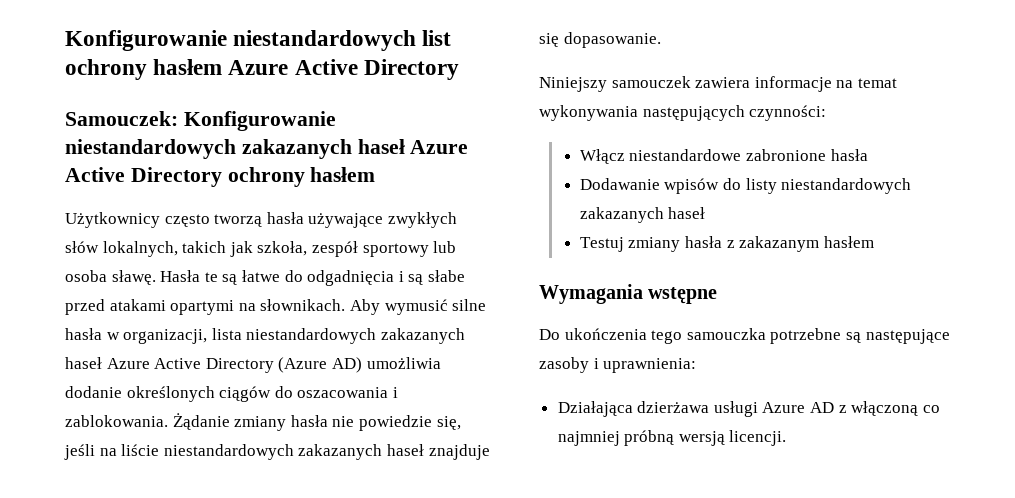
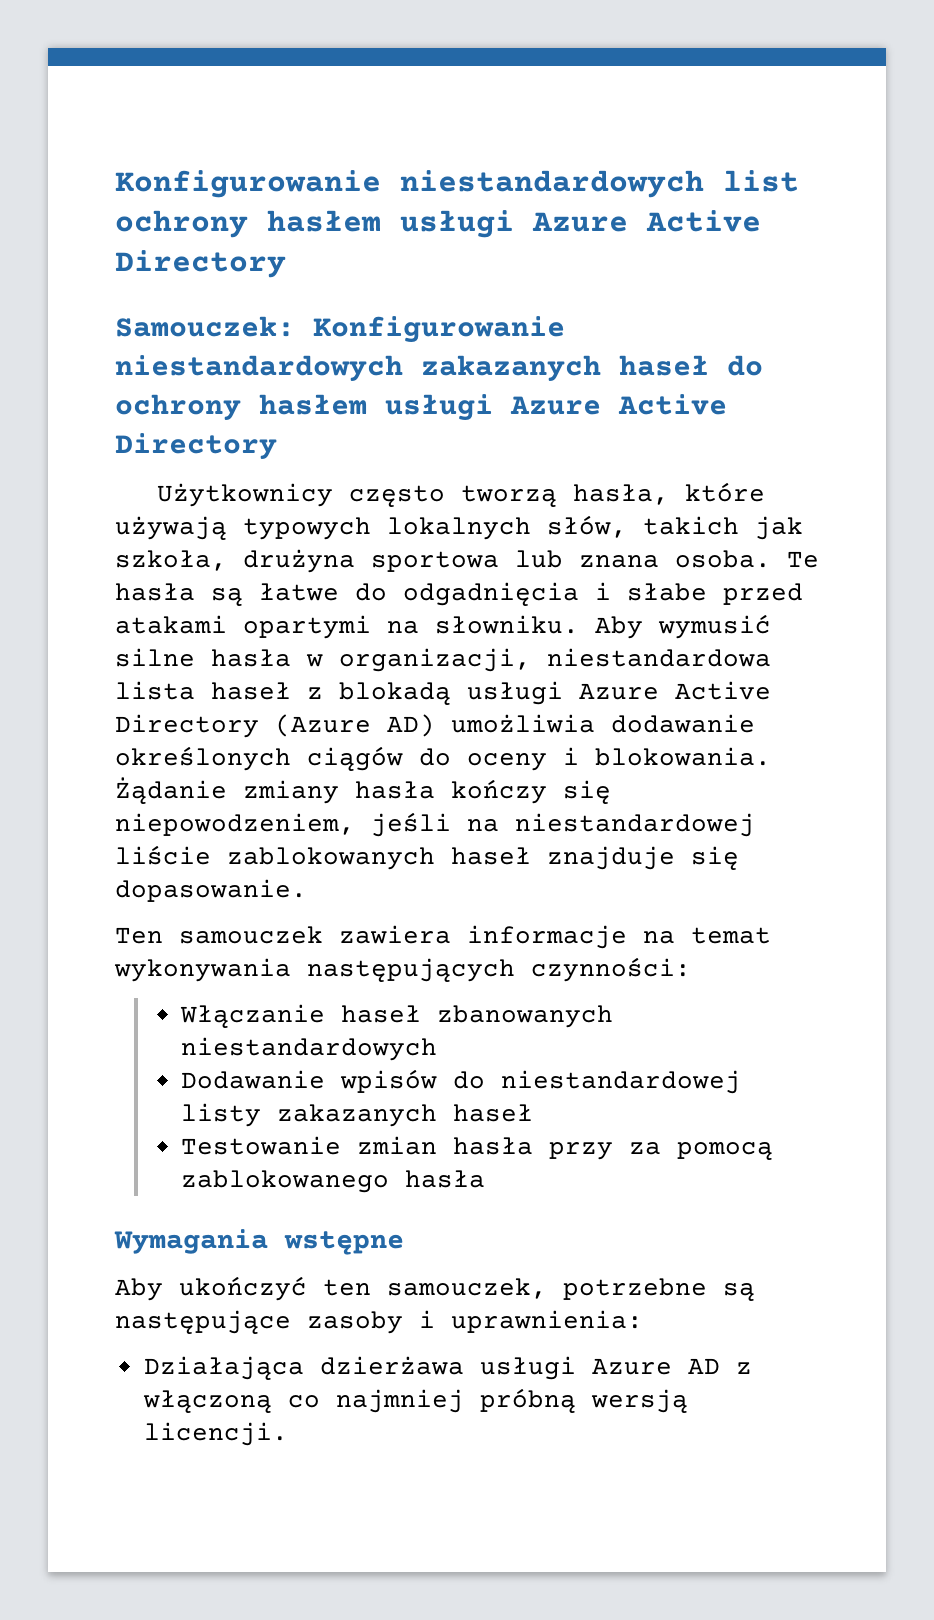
- Konfigurowanie niestandardowych list ochrony hasłem Azure Active Directory
+ Konfigurowanie niestandardowych list ochrony hasłem usługi Azure Active Directory
- Samouczek: Konfigurowanie niestandardowych zakazanych haseł Azure Active Directory ochrony hasłem
+ Samouczek: Konfigurowanie niestandardowych zakazanych haseł do ochrony hasłem usługi Azure Active Directory
- Użytkownicy często tworzą hasła używające zwykłych słów lokalnych, takich jak szkoła, zespół sportowy lub osoba sławę. Hasła te są łatwe do odgadnięcia i są słabe przed atakami opartymi na słownikach.
+ Użytkownicy często tworzą hasła, które używają typowych lokalnych słów, takich jak szkoła, drużyna sportowa lub znana osoba. Te hasła są łatwe do odgadnięcia i słabe przed atakami opartymi na słowniku.
- Aby wymusić silne hasła w organizacji, lista niestandardowych zakazanych haseł Azure Active Directory (Azure AD) umożliwia dodanie określonych ciągów do oszacowania i zablokowania. Żądanie zmiany hasła nie powiedzie się, jeśli na liście niestandardowych zakazanych haseł znajduje się dopasowanie.
+ Aby wymusić silne hasła w organizacji, niestandardowa lista haseł z blokadą usługi Azure Active Directory (Azure AD) umożliwia dodawanie określonych ciągów do oceny i blokowania. Żądanie zmiany hasła kończy się niepowodzeniem, jeśli na niestandardowej liście zablokowanych haseł znajduje się dopasowanie.
- Niniejszy samouczek zawiera informacje na temat wykonywania następujących czynności:
+ Ten samouczek zawiera informacje na temat wykonywania następujących czynności:
- Włącz niestandardowe zabronione hasła
+ Włączanie haseł zbanowanych niestandardowych
- Dodawanie wpisów do listy niestandardowych zakazanych haseł
+ Dodawanie wpisów do niestandardowej listy zakazanych haseł
- Testuj zmiany hasła z zakazanym hasłem
+ Testowanie zmian hasła przy za pomocą zablokowanego hasła
  Wymagania wstępne
- Do ukończenia tego samouczka potrzebne są następujące zasoby i uprawnienia:
+ Aby ukończyć ten samouczek, potrzebne są następujące zasoby i uprawnienia:

